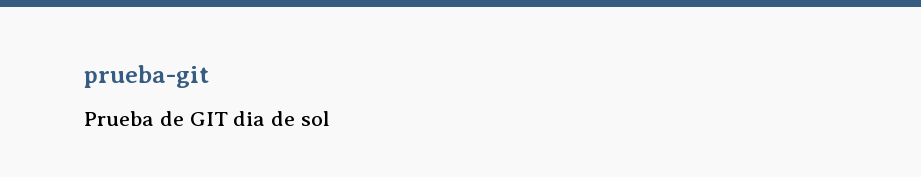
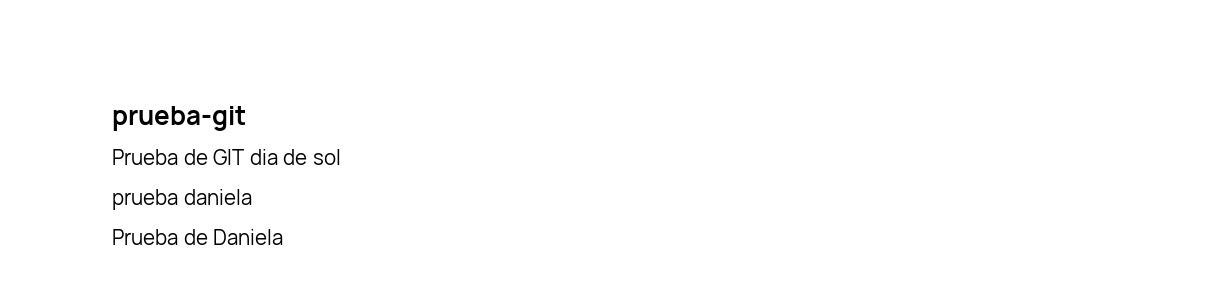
+ prueba daniela
+ Prueba de Daniela

